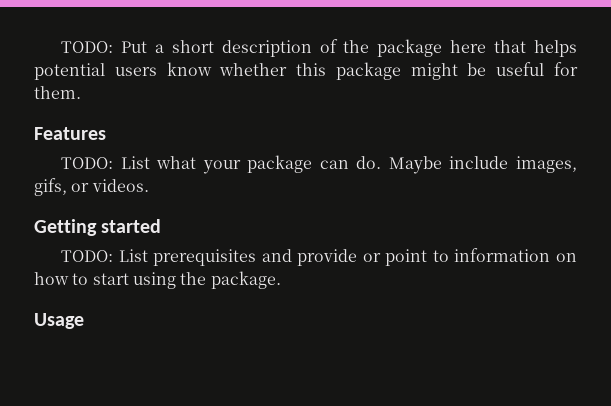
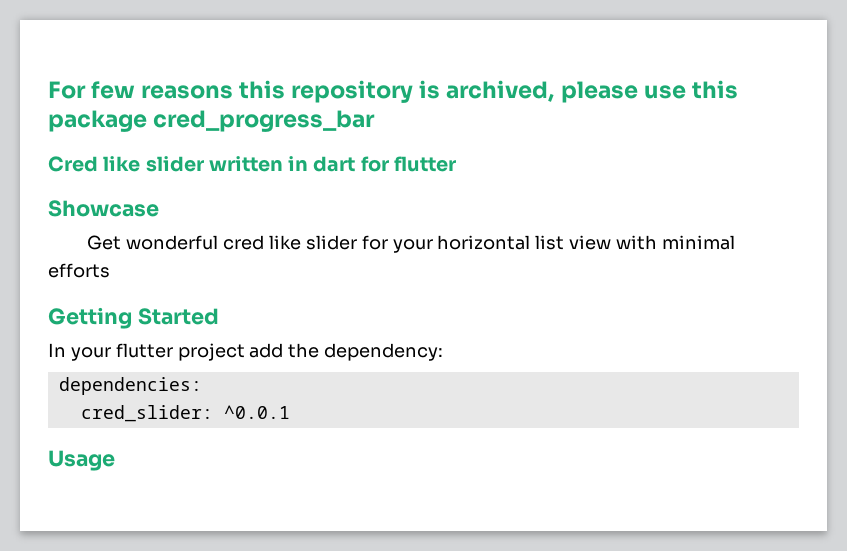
- TODO: Put a short description of the package here that helps potential users know whether this package might be useful for them.
- Features
- TODO: List what your package can do. Maybe include images, gifs, or videos.
- Getting started
- TODO: List prerequisites and provide or point to information on how to start using the package.
+ For few reasons this repository is archived, please use this package cred_progress_bar
+ Cred like slider written in dart for flutter
+ Showcase
+ Get wonderful cred like slider for your horizontal list view with minimal efforts
+ Getting Started
+ In your flutter project add the dependency:
+ dependencies:
+ cred_slider: ^0.0.1

